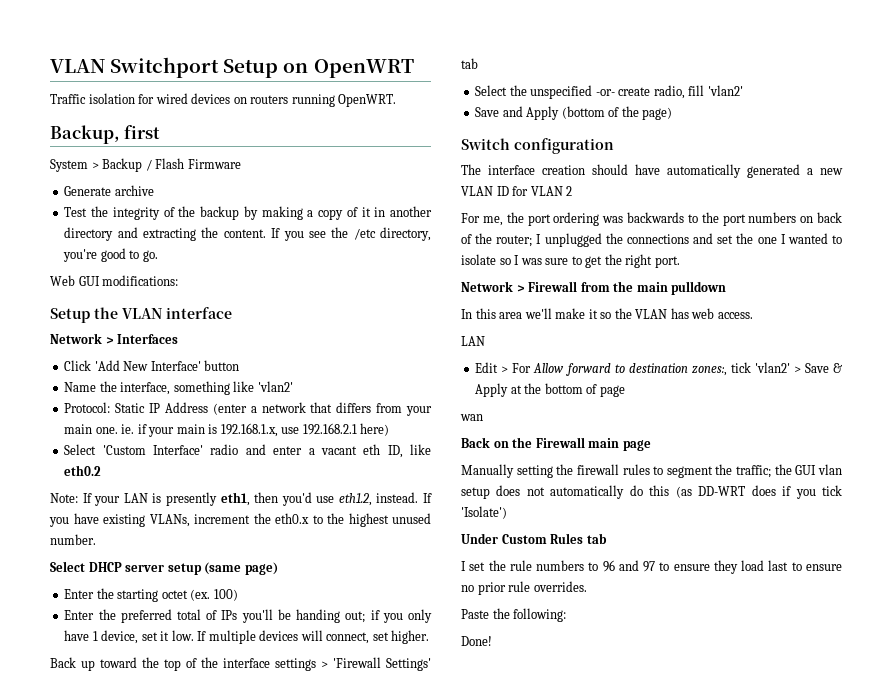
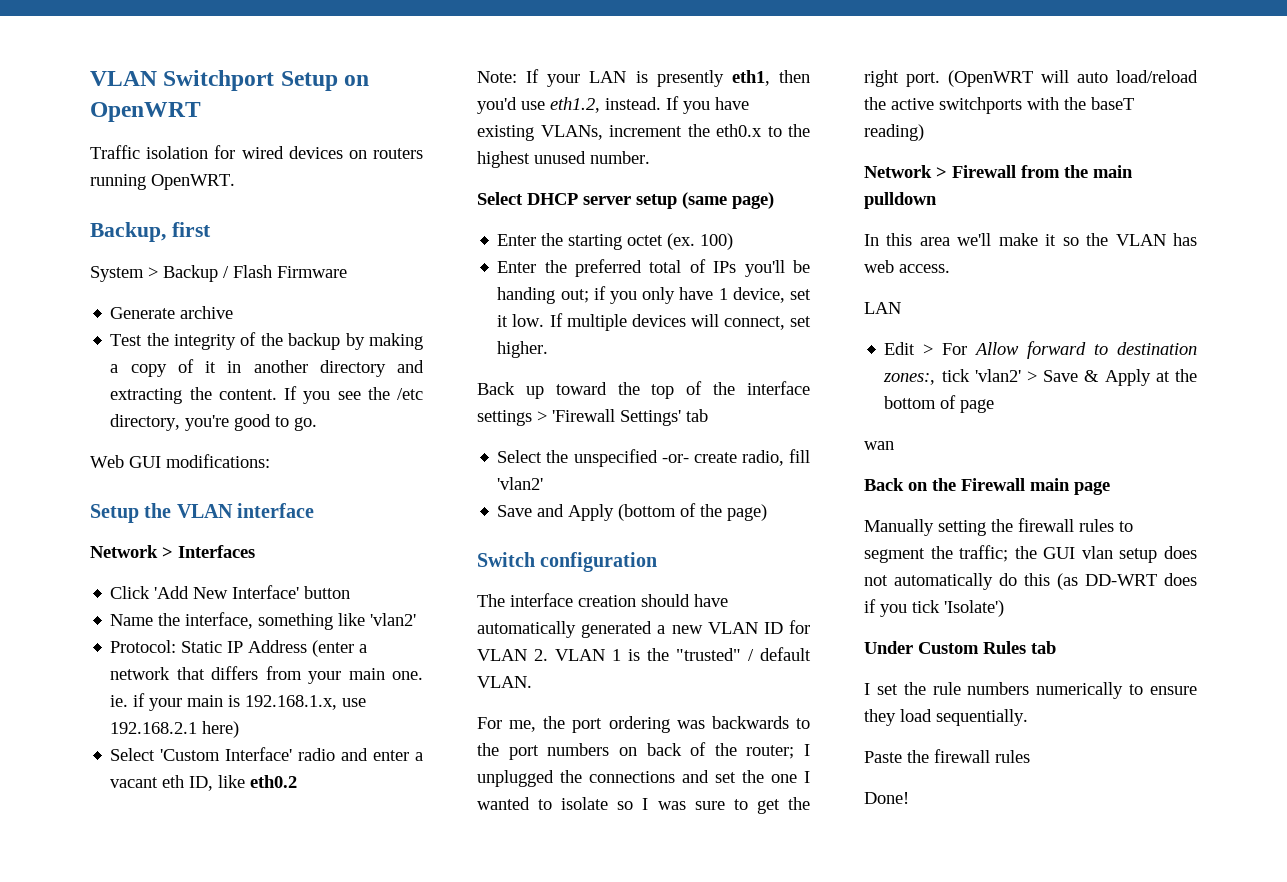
- The interface creation should have automatically generated a new VLAN ID for VLAN 2
+ The interface creation should have automatically generated a new VLAN ID for VLAN 2. VLAN 1 is the "trusted" / default VLAN.
+ (OpenWRT will auto load/reload the active switchports with the baseT reading)
- I set the rule numbers to 96 and 97 to ensure they load last to ensure no prior rule overrides.
+ I set the rule numbers numerically to ensure they load sequentially.
- Paste the following:
+ Paste the firewall rules

